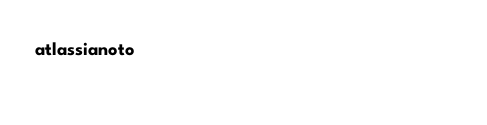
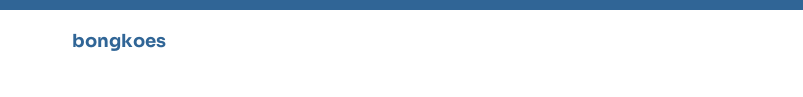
- atlassianoto
+ bongkoes

